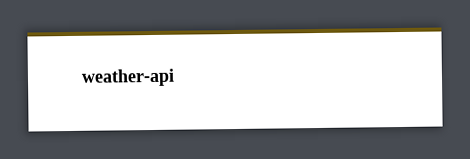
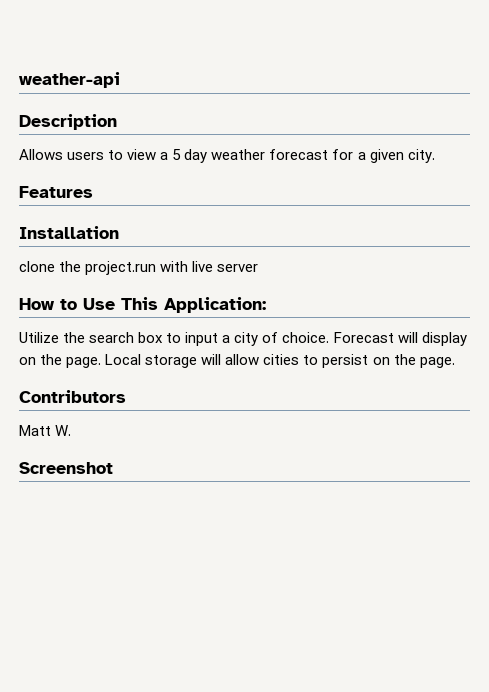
+ Description
+ Allows users to view a 5 day weather forecast for a given city.
+ Features
+ Installation
+ clone the project.run with live server
+ How to Use This Application:
+ Utilize the search box to input a city of choice. Forecast will display on the page. Local storage will allow cities to persist on the page.
+ Contributors
+ Matt W.
+ Screenshot

